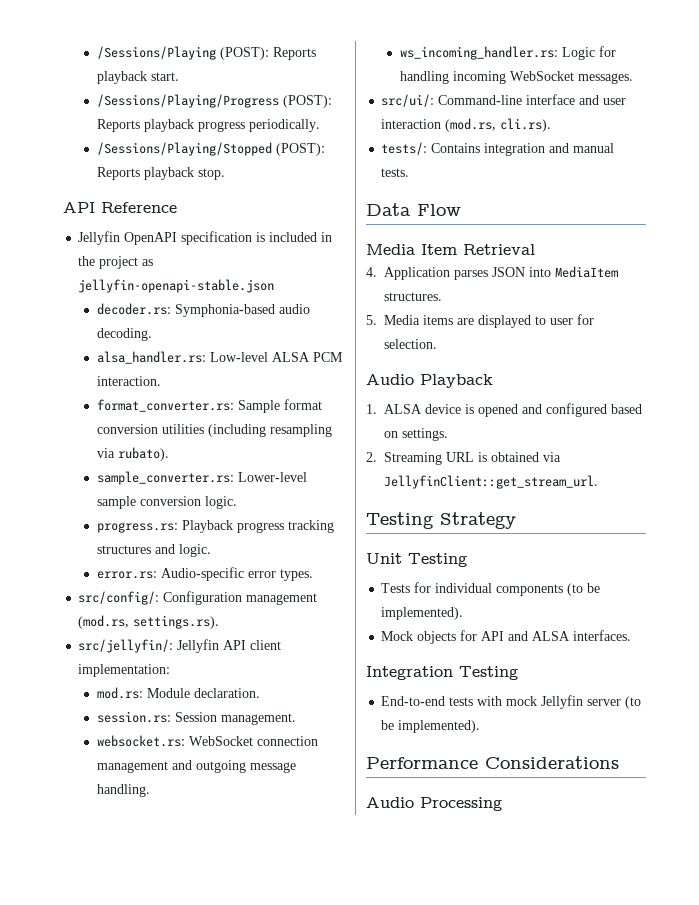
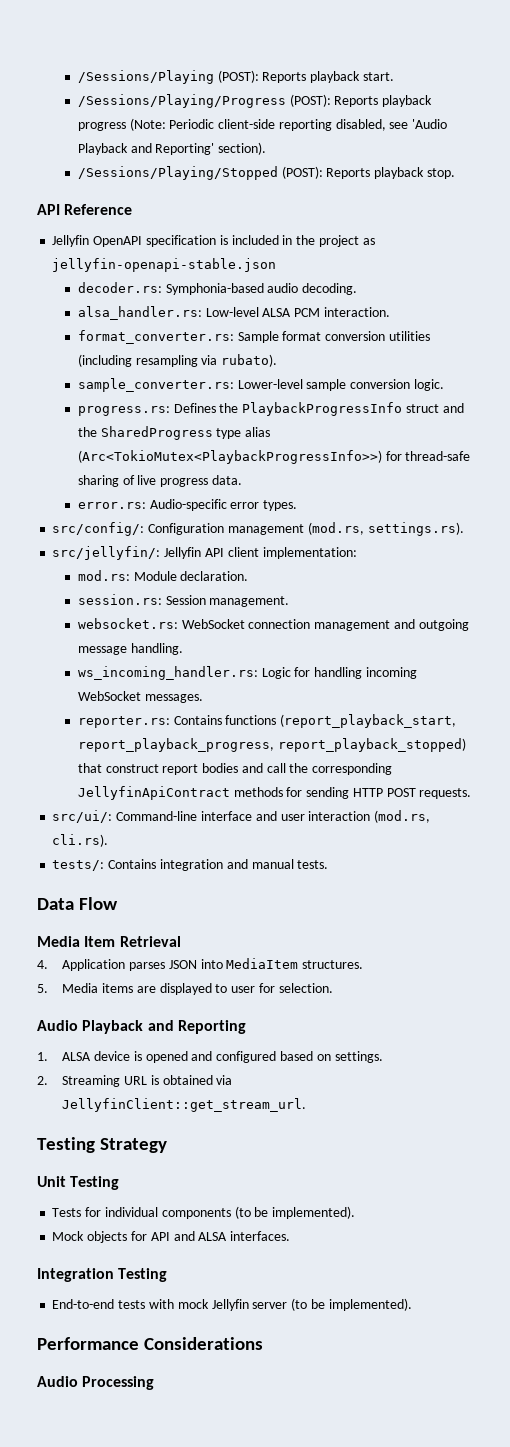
- /Sessions/Playing/Progress (POST): Reports playback progress periodically.
+ /Sessions/Playing/Progress (POST): Reports playback progress (Note: Periodic client-side reporting disabled, see 'Audio Playback and Reporting' section).
- progress.rs: Playback progress tracking structures and logic.
+ progress.rs: Defines the PlaybackProgressInfo struct and the SharedProgress type alias (Arc<TokioMutex<PlaybackProgressInfo>>) for thread-safe sharing of live progress data.
+ reporter.rs: Contains functions (report_playback_start, report_playback_progress, report_playback_stopped) that construct report bodies and call the corresponding JellyfinApiContract methods for sending HTTP POST requests.
- Audio Playback
+ Audio Playback and Reporting

